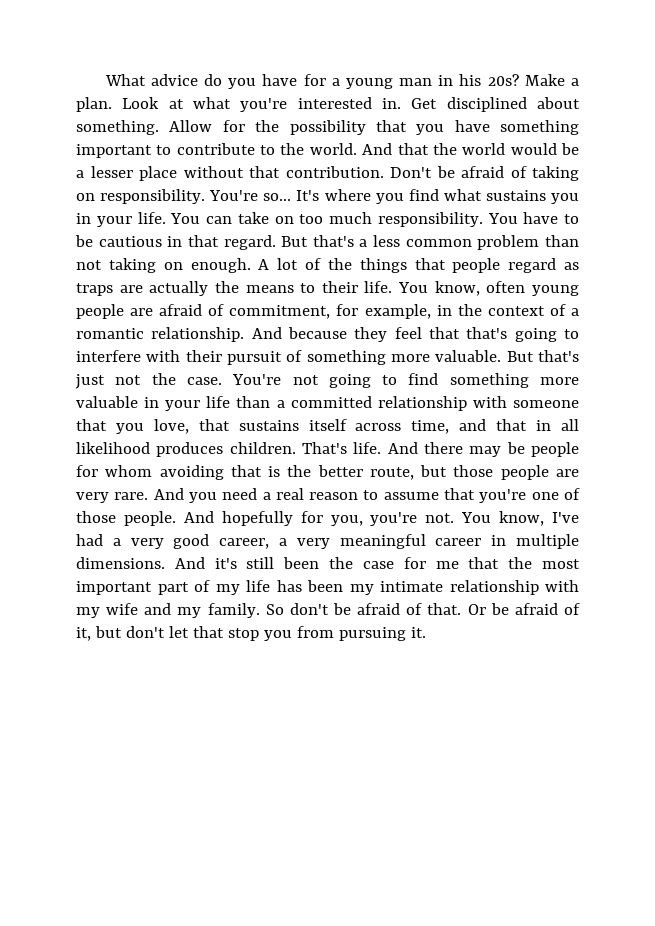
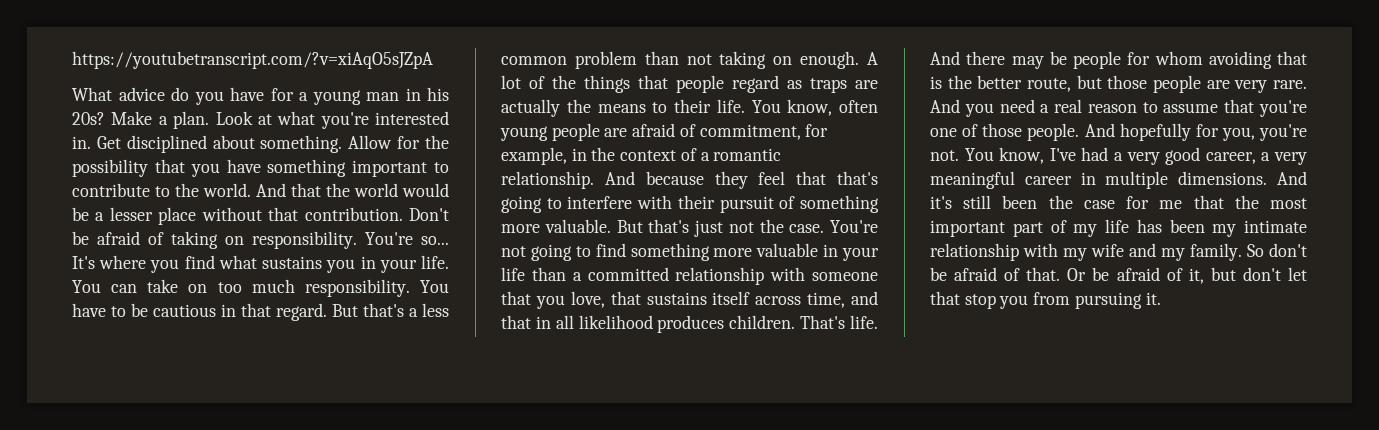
+ https://youtubetranscript.com/?v=xiAqO5sJZpA

